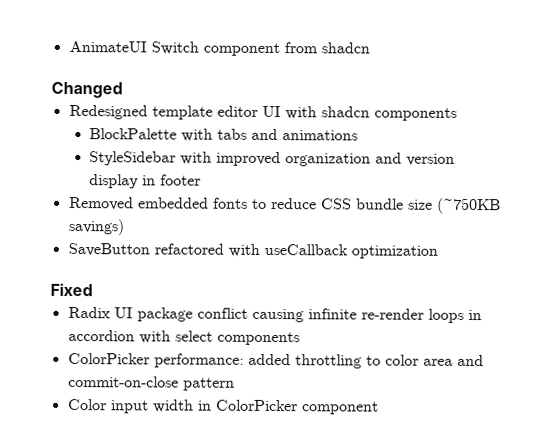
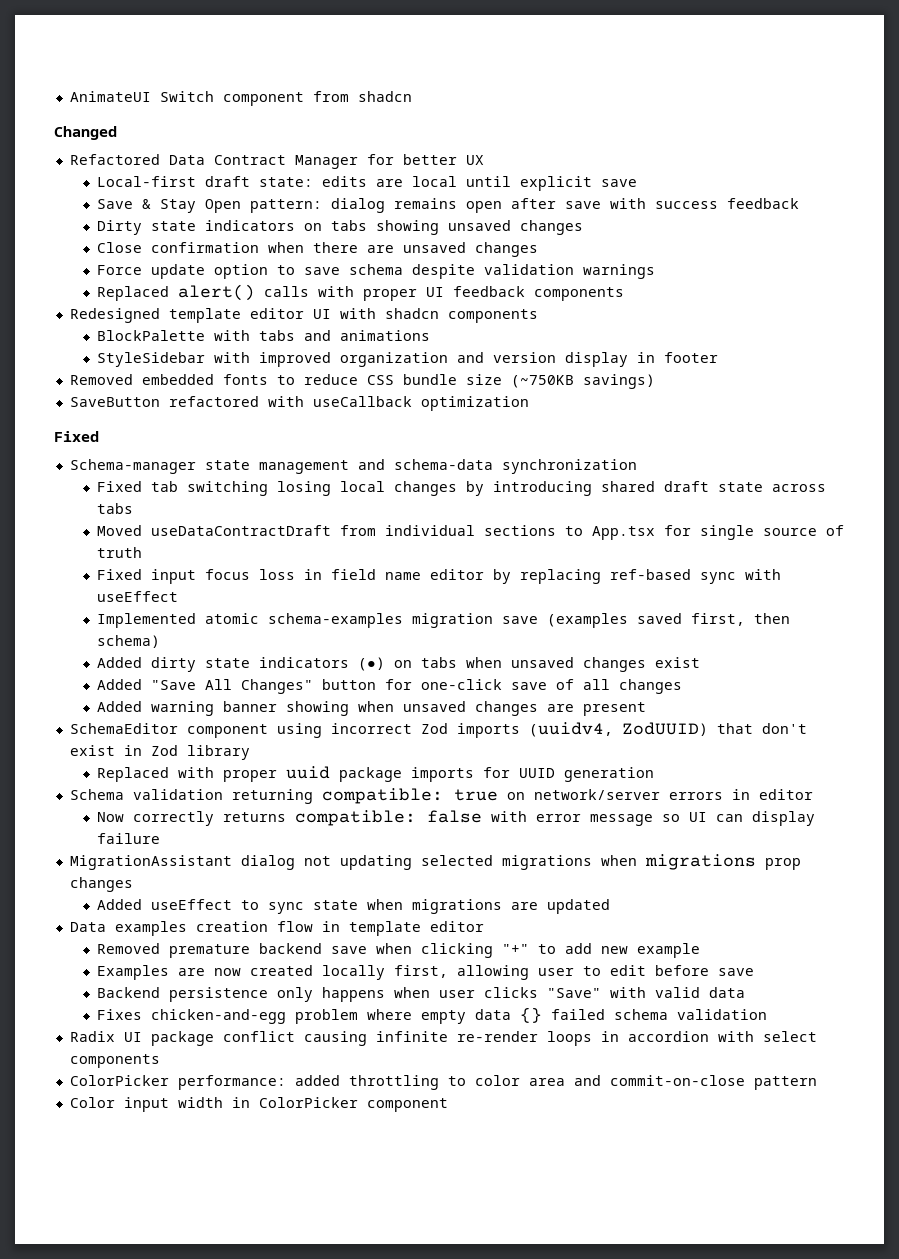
+ Refactored Data Contract Manager for better UX
+ Local-first draft state: edits are local until explicit save
+ Save & Stay Open pattern: dialog remains open after save with success feedback
+ Dirty state indicators on tabs showing unsaved changes
+ Close confirmation when there are unsaved changes
+ Force update option to save schema despite validation warnings
+ Replaced alert() calls with proper UI feedback components
+ Schema-manager state management and schema-data synchronization
+ Fixed tab switching losing local changes by introducing shared draft state across tabs
+ Moved useDataContractDraft from individual sections to App.tsx for single source of truth
+ Fixed input focus loss in field name editor by replacing ref-based sync with useEffect
+ Implemented atomic schema-examples migration save (examples saved first, then schema)
+ Added dirty state indicators (●) on tabs when unsaved changes exist
+ Added "Save All Changes" button for one-click save of all changes
+ Added warning banner showing when unsaved changes are present
+ SchemaEditor component using incorrect Zod imports (uuidv4, ZodUUID) that don't exist in Zod library
+ Replaced with proper uuid package imports for UUID generation
+ Schema validation returning compatible: true on network/server errors in editor
+ Now correctly returns compatible: false with error message so UI can display failure
+ MigrationAssistant dialog not updating selected migrations when migrations prop changes
+ Added useEffect to sync state when migrations are updated
+ Data examples creation flow in template editor
+ Removed premature backend save when clicking "+" to add new example
+ Examples are now created locally first, allowing user to edit before save
+ Backend persistence only happens when user clicks "Save" with valid data
+ Fixes chicken-and-egg problem where empty data {} failed schema validation

